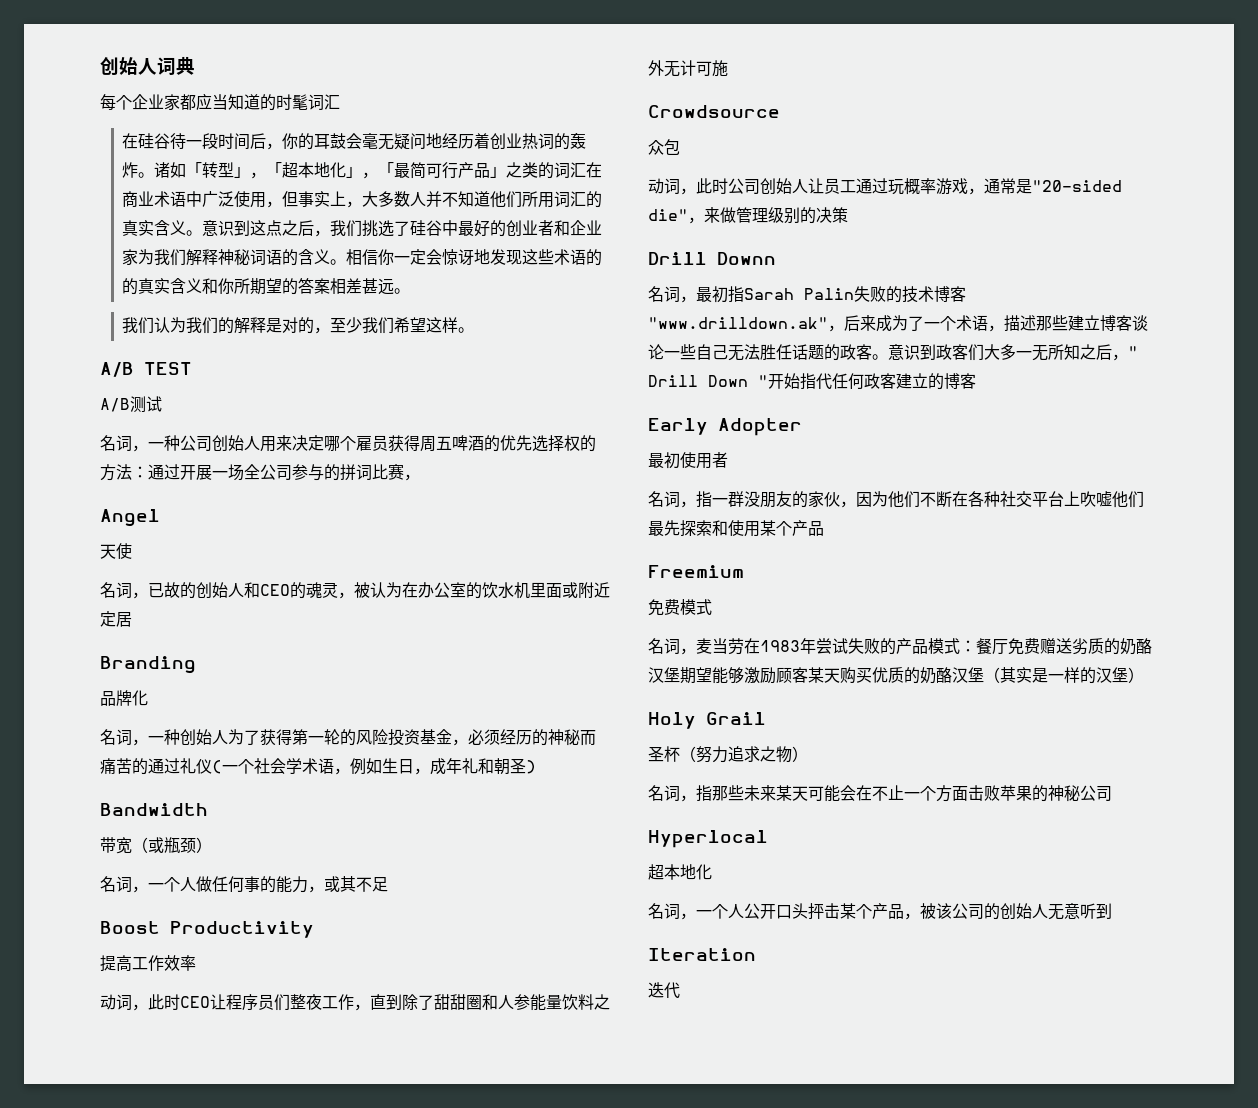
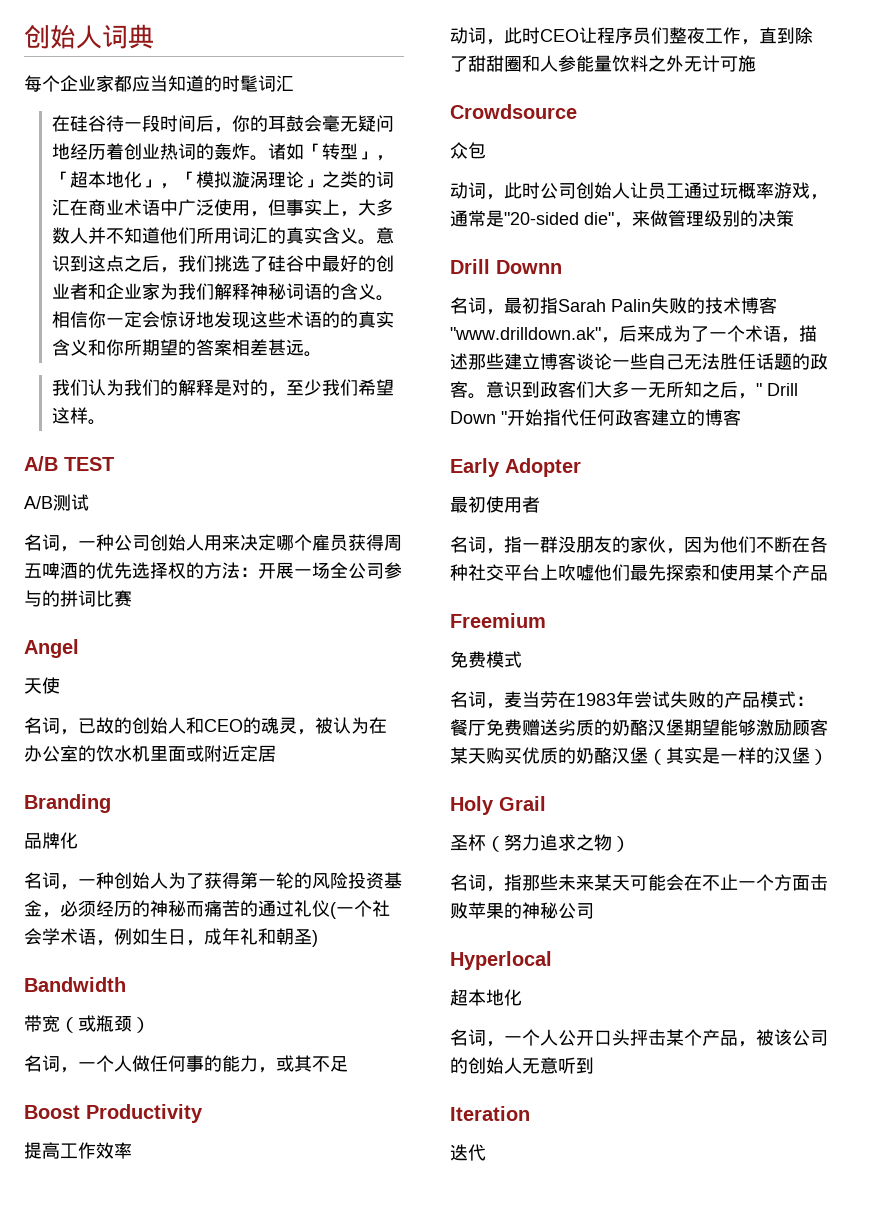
- 诸如「转型」，「超本地化」，「最简可行产品」之类的词汇在商业术语中广泛使用，但事实上，大多数人并不知道他们所用词汇的真实含义。
+ 诸如「转型」，「超本地化」，「模拟漩涡理论」之类的词汇在商业术语中广泛使用，但事实上，大多数人并不知道他们所用词汇的真实含义。
- 名词，一种公司创始人用来决定哪个雇员获得周五啤酒的优先选择权的方法：通过开展一场全公司参与的拼词比赛，
+ 名词，一种公司创始人用来决定哪个雇员获得周五啤酒的优先选择权的方法：开展一场全公司参与的拼词比赛

